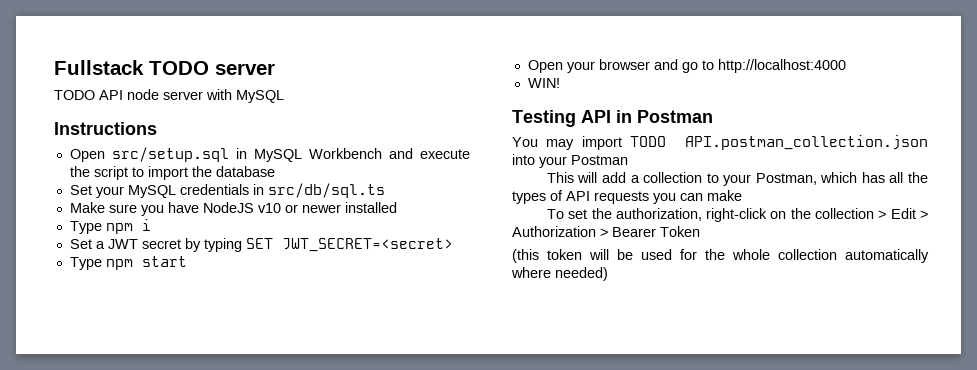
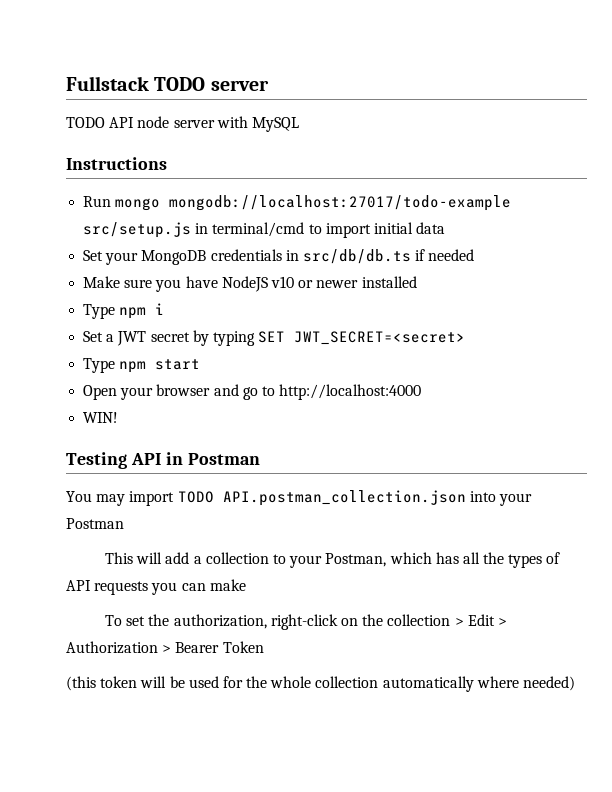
- Open src/setup.sql in MySQL Workbench and execute the script to import the database
+ Run mongo mongodb://localhost:27017/todo-example src/setup.js in terminal/cmd to import initial data
- Set your MySQL credentials in src/db/sql.ts
+ Set your MongoDB credentials in src/db/db.ts if needed

